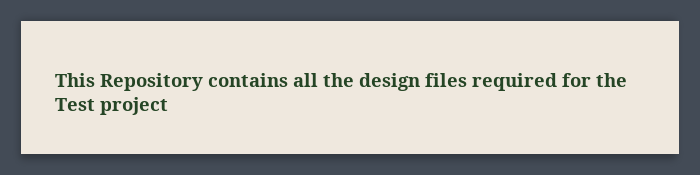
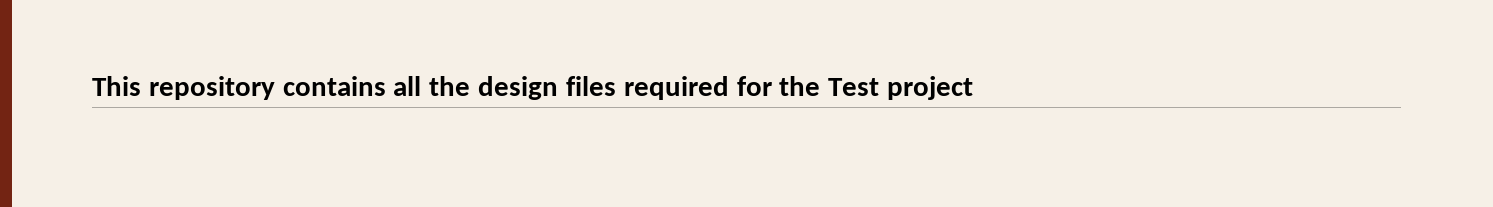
- This Repository contains all the design files required for the Test project
+ This repository contains all the design files required for the Test project

